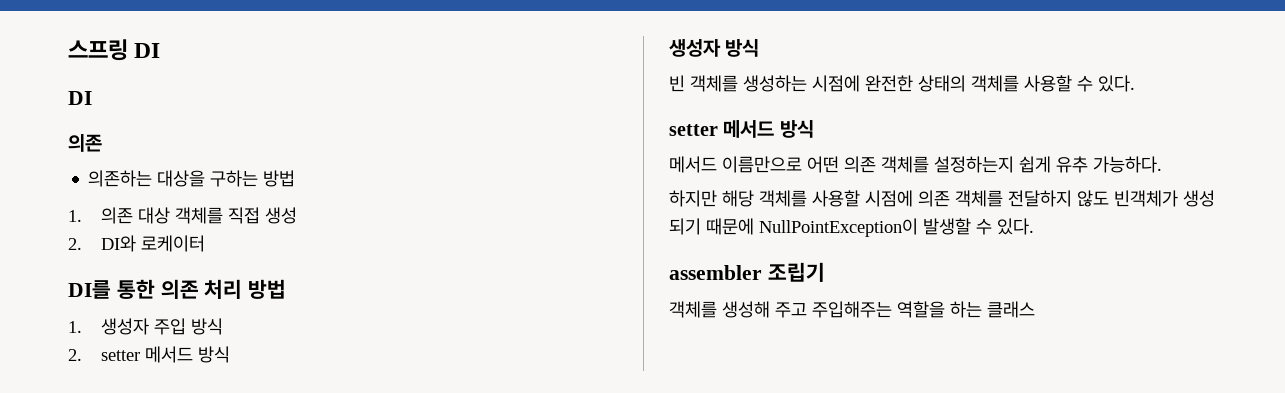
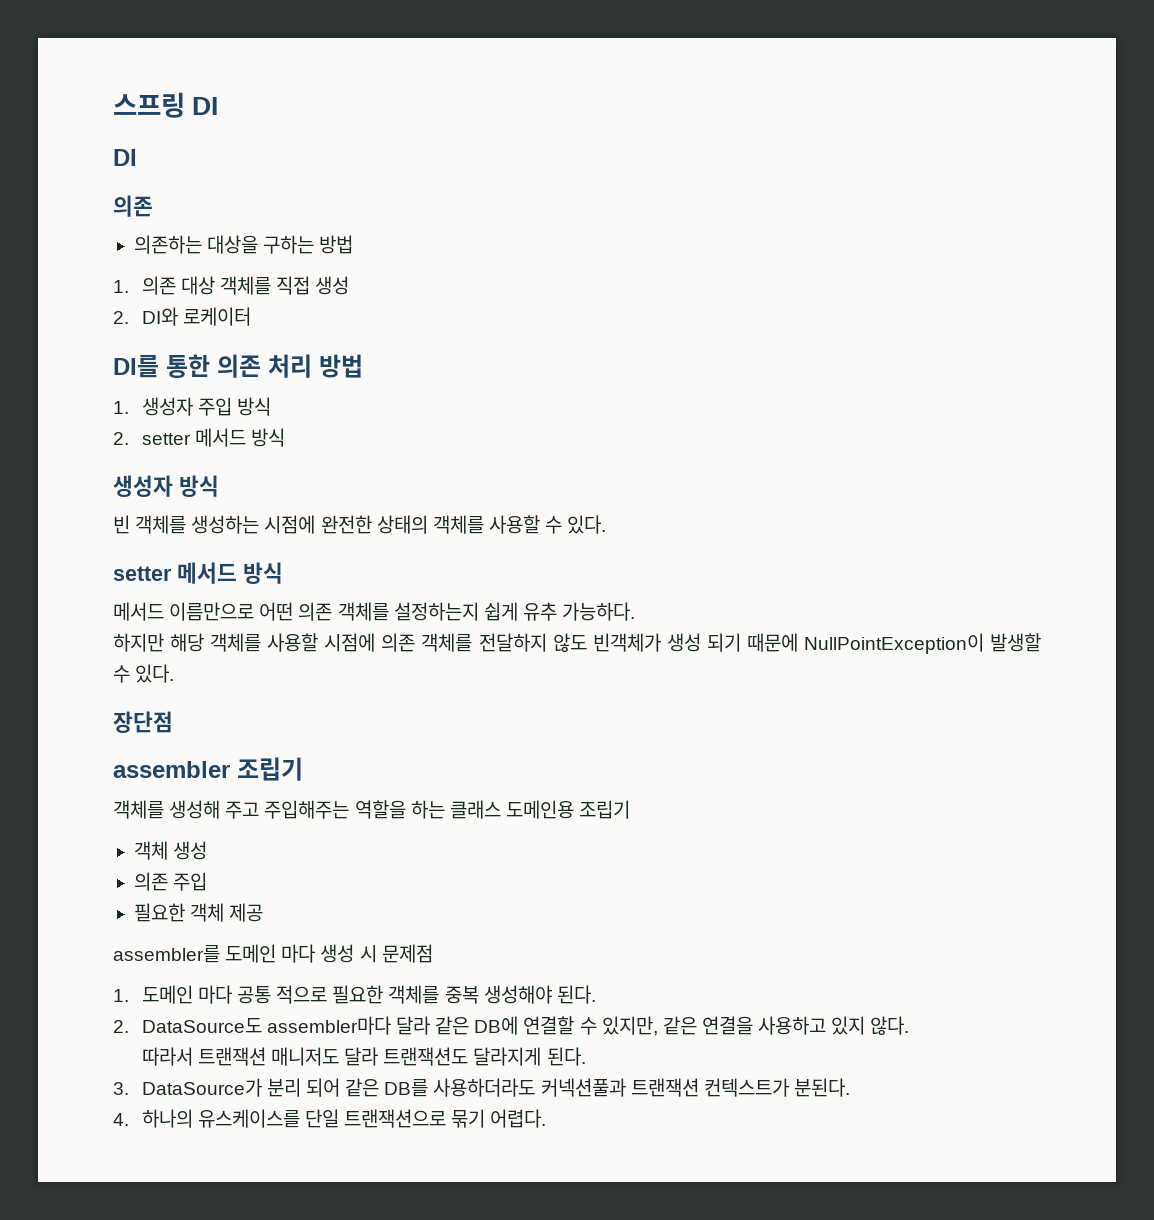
+ 장단점
- 객체를 생성해 주고 주입해주는 역할을 하는 클래스
+ 객체를 생성해 주고 주입해주는 역할을 하는 클래스 도메인용 조립기
+ 객체 생성
+ 의존 주입
+ 필요한 객체 제공
+ assembler를 도메인 마다 생성 시 문제점
+ 1. 도메인 마다 공통 적으로 필요한 객체를 중복 생성해야 된다.
+ 2. DataSource도 assembler마다 달라 같은 DB에 연결할 수 있지만, 같은 연결을 사용하고 있지 않다.
+ 따라서 트랜잭션 매니저도 달라 트랜잭션도 달라지게 된다.
+ 3. DataSource가 분리 되어 같은 DB를 사용하더라도 커넥션풀과 트랜잭션 컨텍스트가 분된다.
+ 4. 하나의 유스케이스를 단일 트랜잭션으로 묶기 어렵다.

